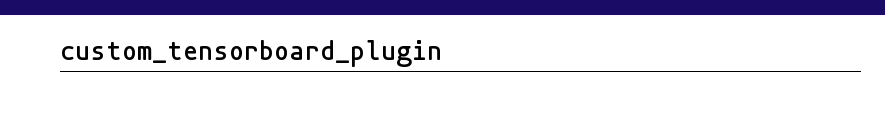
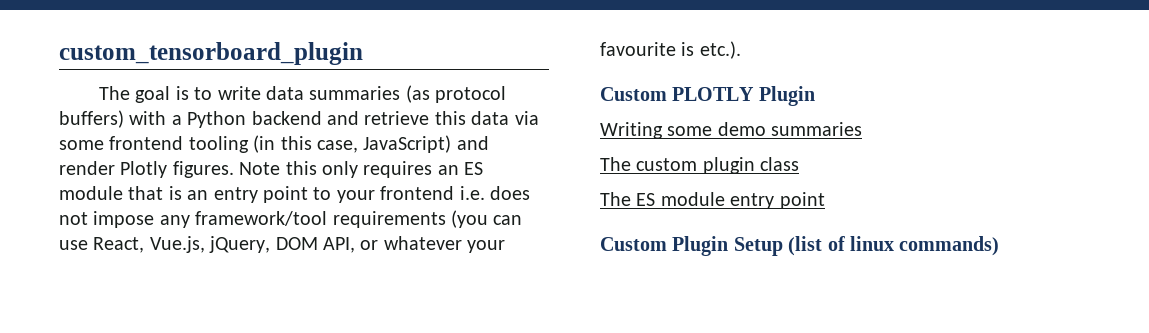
+ The goal is to write data summaries (as protocol buffers) with a Python backend and retrieve this data via some frontend tooling (in this case, JavaScript) and render Plotly figures. Note this only requires an ES module that is an entry point to your frontend i.e. does not impose any framework/tool requirements (you can use React, Vue.js, jQuery, DOM API, or whatever your favourite is etc.).
+ Custom PLOTLY Plugin
+ Writing some demo summaries
+ The custom plugin class
+ The ES module entry point
+ Custom Plugin Setup (list of linux commands)

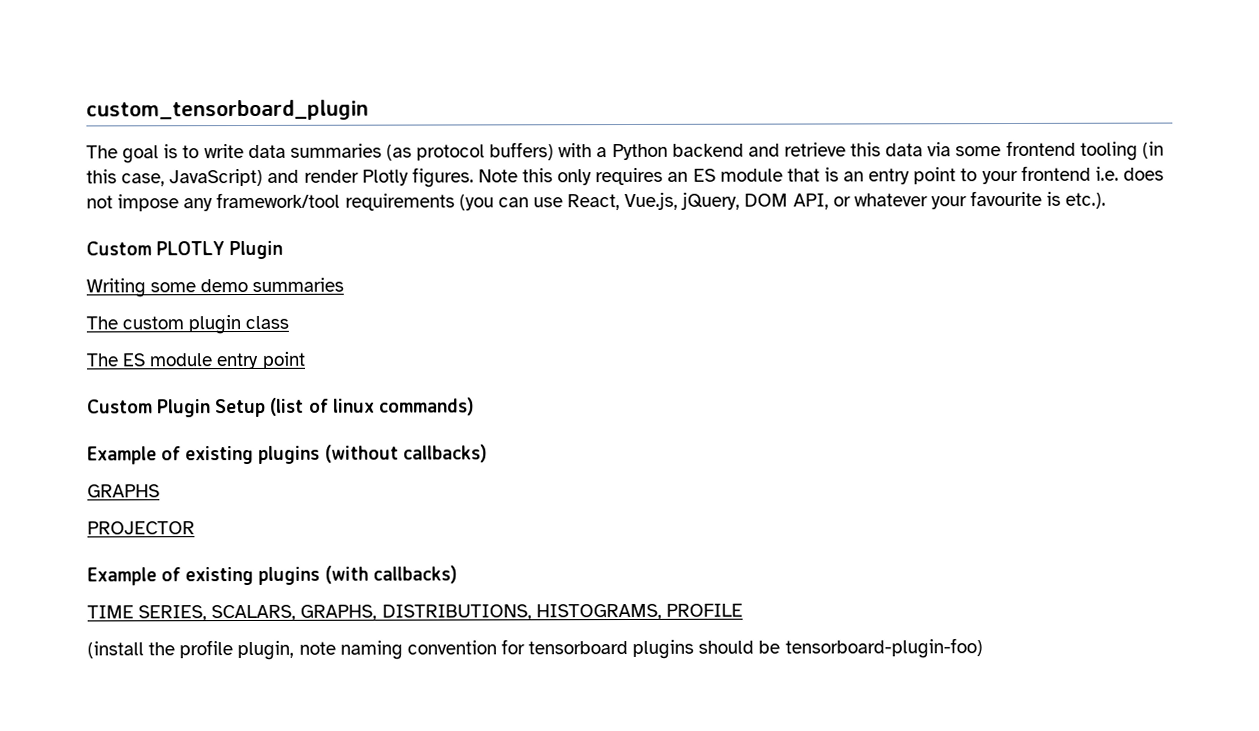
+ Example of existing plugins (without callbacks)
+ GRAPHS
+ PROJECTOR
+ Example of existing plugins (with callbacks)
+ TIME SERIES, SCALARS, GRAPHS, DISTRIBUTIONS, HISTOGRAMS, PROFILE
+ (install the profile plugin, note naming convention for tensorboard plugins should be tensorboard-plugin-foo)

